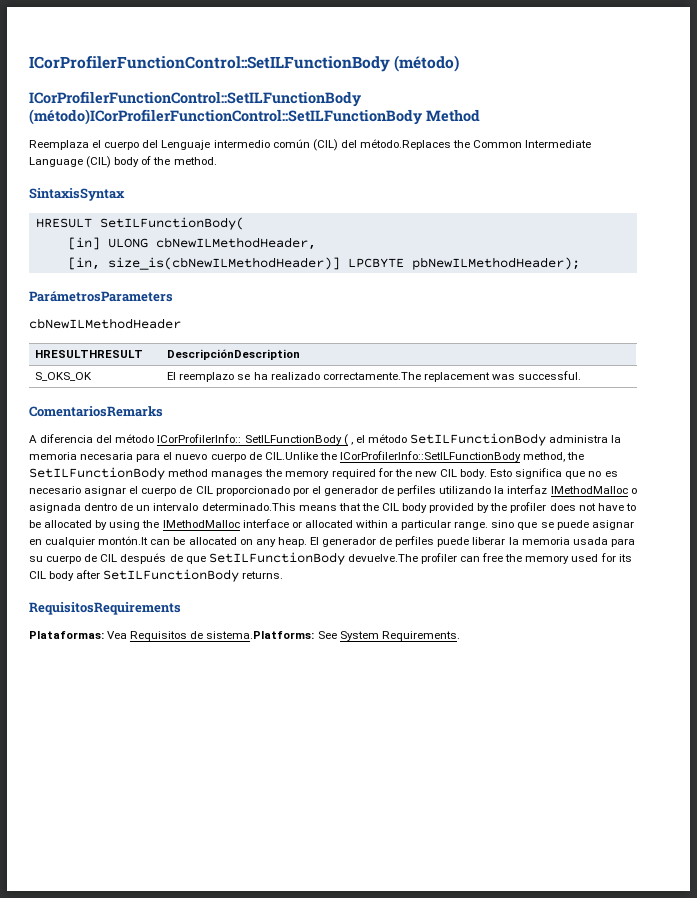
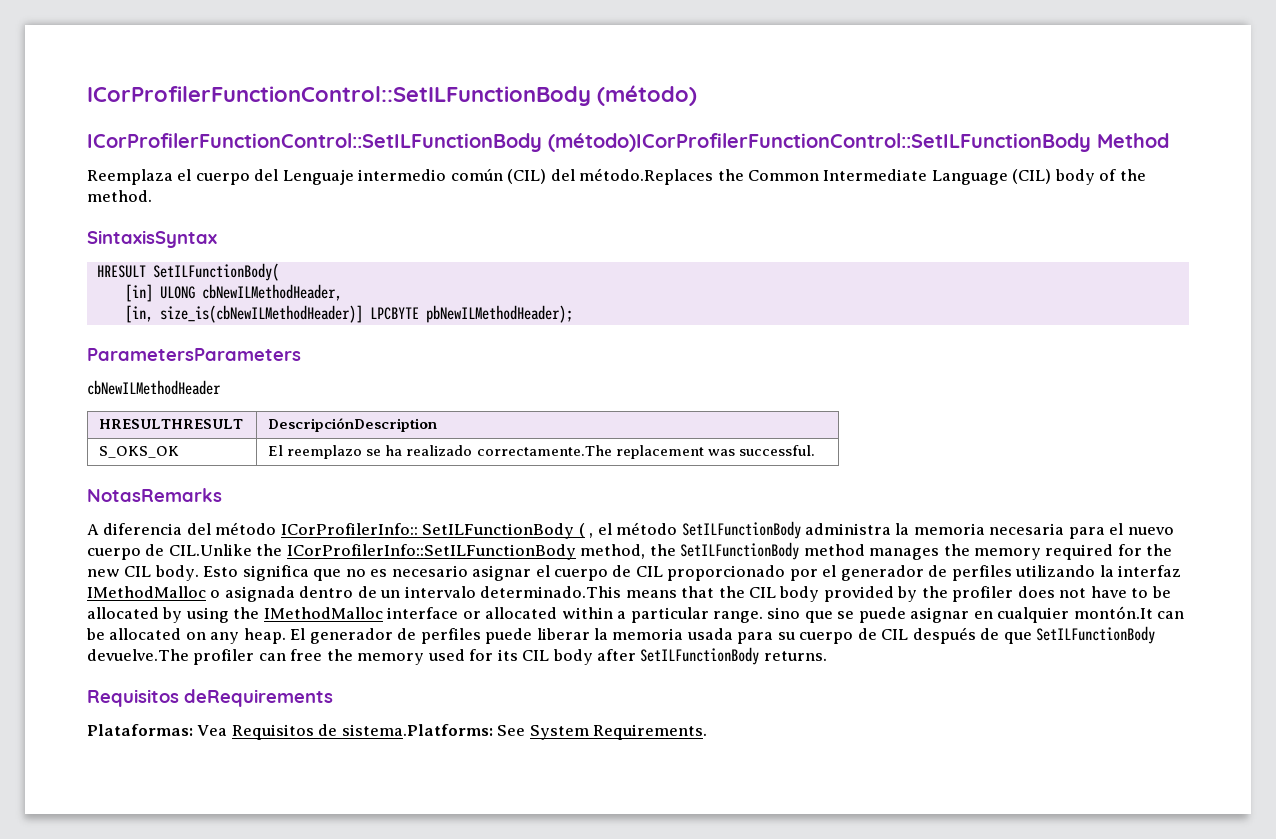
- ParámetrosParameters
+ ParametersParameters
- ComentariosRemarks
+ NotasRemarks
- RequisitosRequirements
+ Requisitos deRequirements

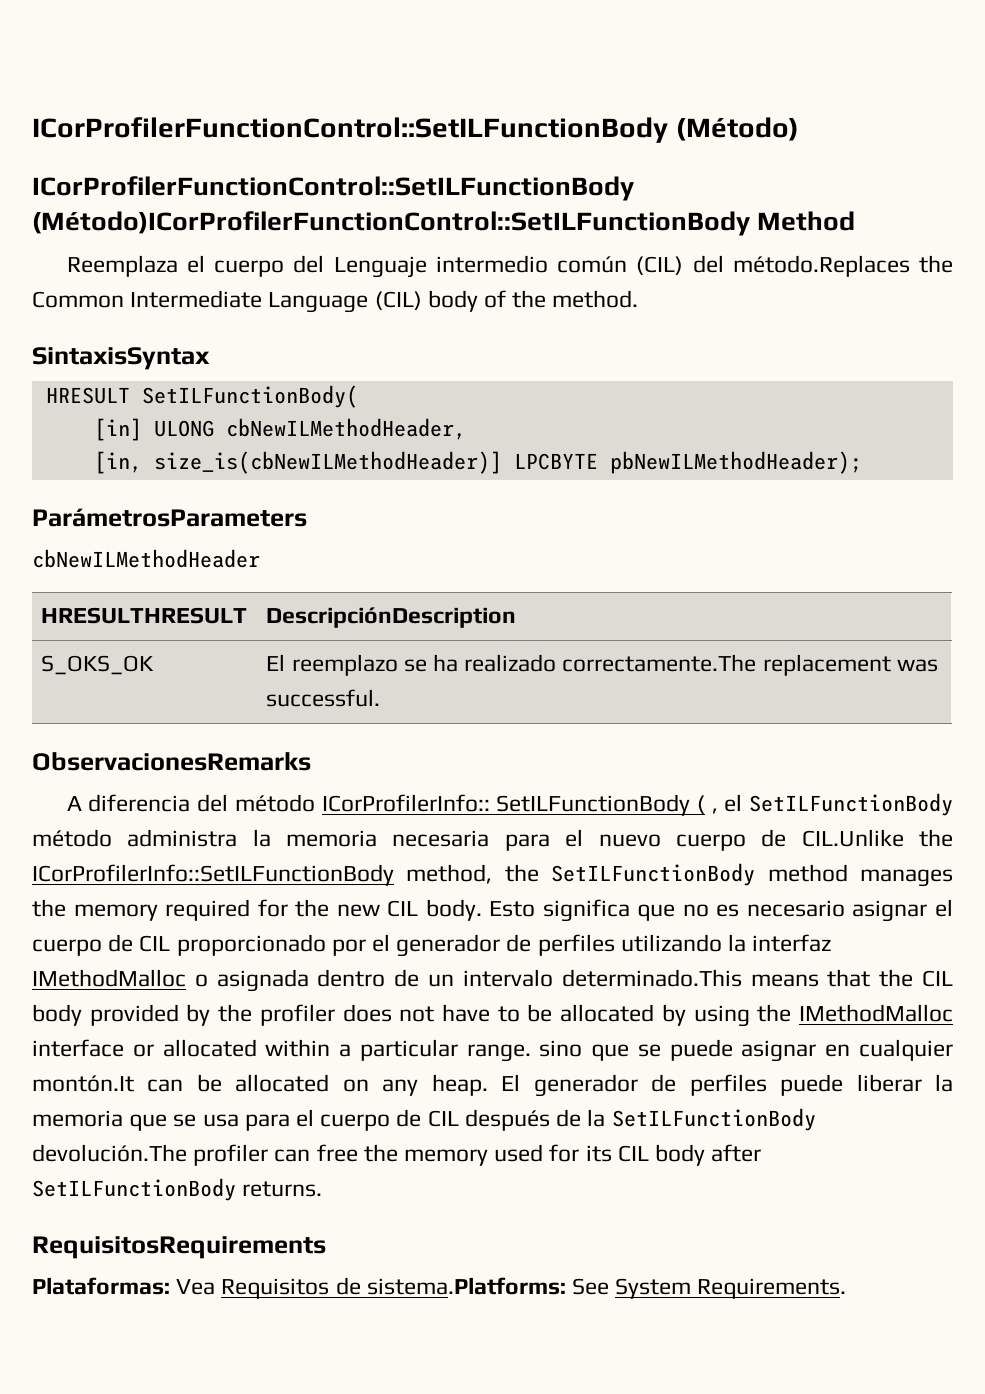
- ICorProfilerFunctionControl::SetILFunctionBody (método)
- ICorProfilerFunctionControl::SetILFunctionBody (método)ICorProfilerFunctionControl::SetILFunctionBody Method
+ ICorProfilerFunctionControl::SetILFunctionBody (Método)
+ ICorProfilerFunctionControl::SetILFunctionBody (Método)ICorProfilerFunctionControl::SetILFunctionBody Method
- ParametersParameters
+ ParámetrosParameters
- NotasRemarks
+ ObservacionesRemarks
- A diferencia del método ICorProfilerInfo:: SetILFunctionBody ( , el método SetILFunctionBody administra la memoria necesaria para el nuevo cuerpo de CIL.Unlike the ICorProfilerInfo::SetILFunctionBody method, the SetILFunctionBody method manages the memory required for the new CIL body.
+ A diferencia del método ICorProfilerInfo:: SetILFunctionBody ( , el SetILFunctionBody método administra la memoria necesaria para el nuevo cuerpo de CIL.Unlike the ICorProfilerInfo::SetILFunctionBody method, the SetILFunctionBody method manages the memory required for the new CIL body.
- El generador de perfiles puede liberar la memoria usada para su cuerpo de CIL después de que SetILFunctionBody devuelve.The profiler can free the memory used for its CIL body after SetILFunctionBody returns.
+ El generador de perfiles puede liberar la memoria que se usa para el cuerpo de CIL después de la SetILFunctionBody devolución.The profiler can free the memory used for its CIL body after SetILFunctionBody returns.
- Requisitos deRequirements
+ RequisitosRequirements

